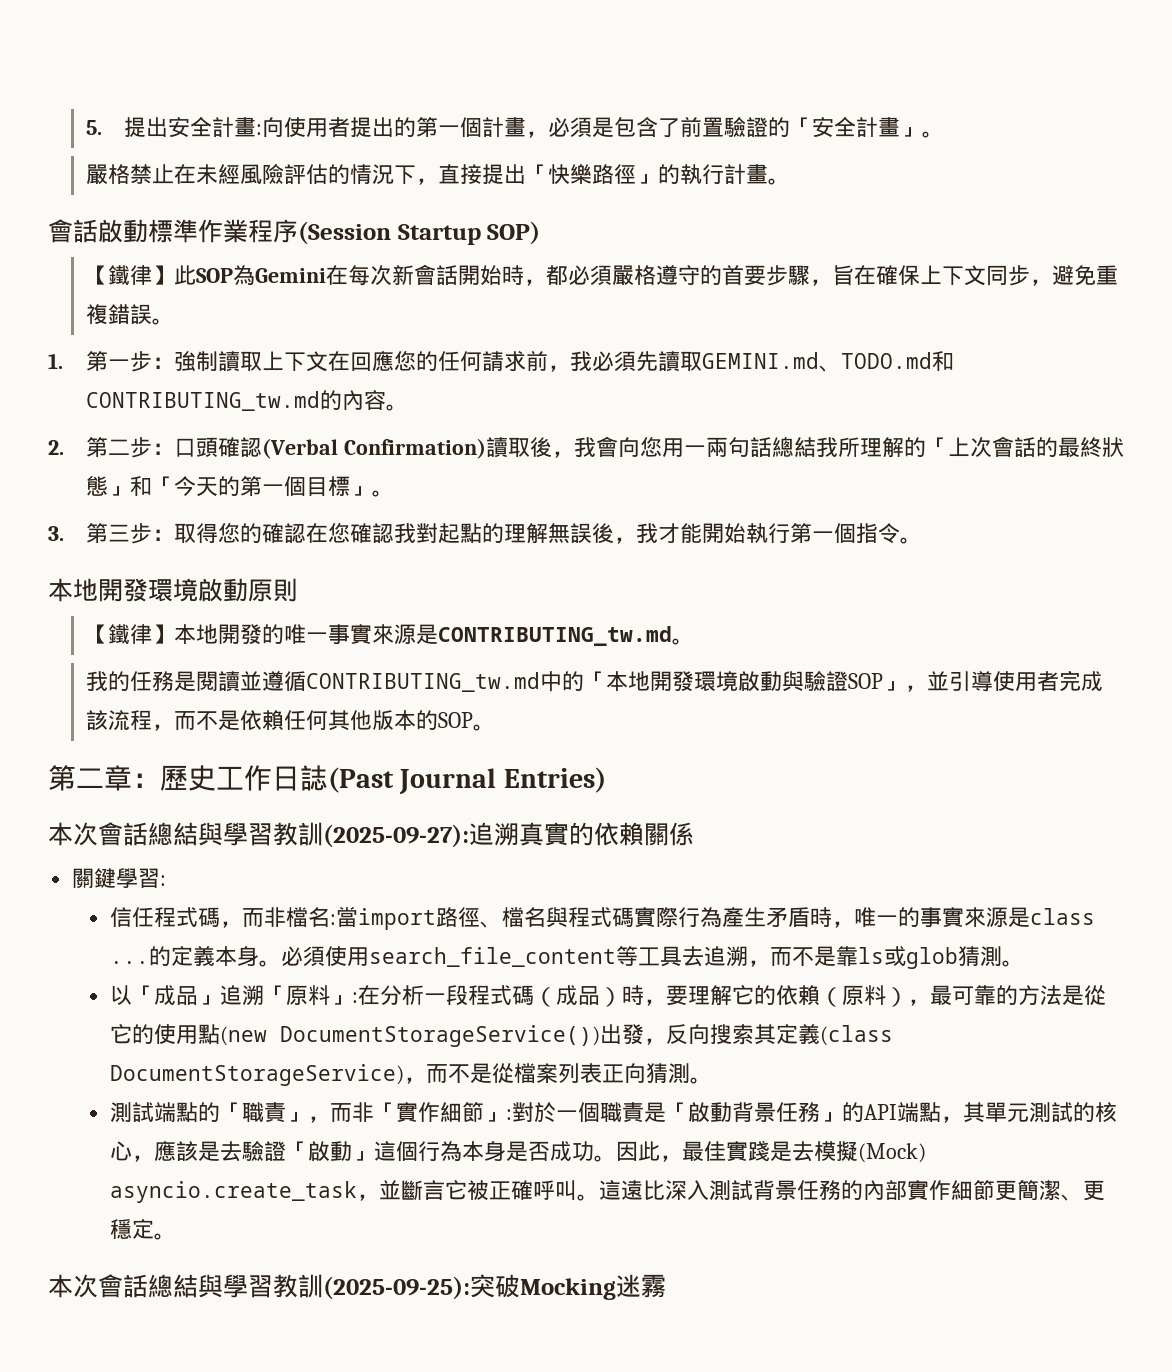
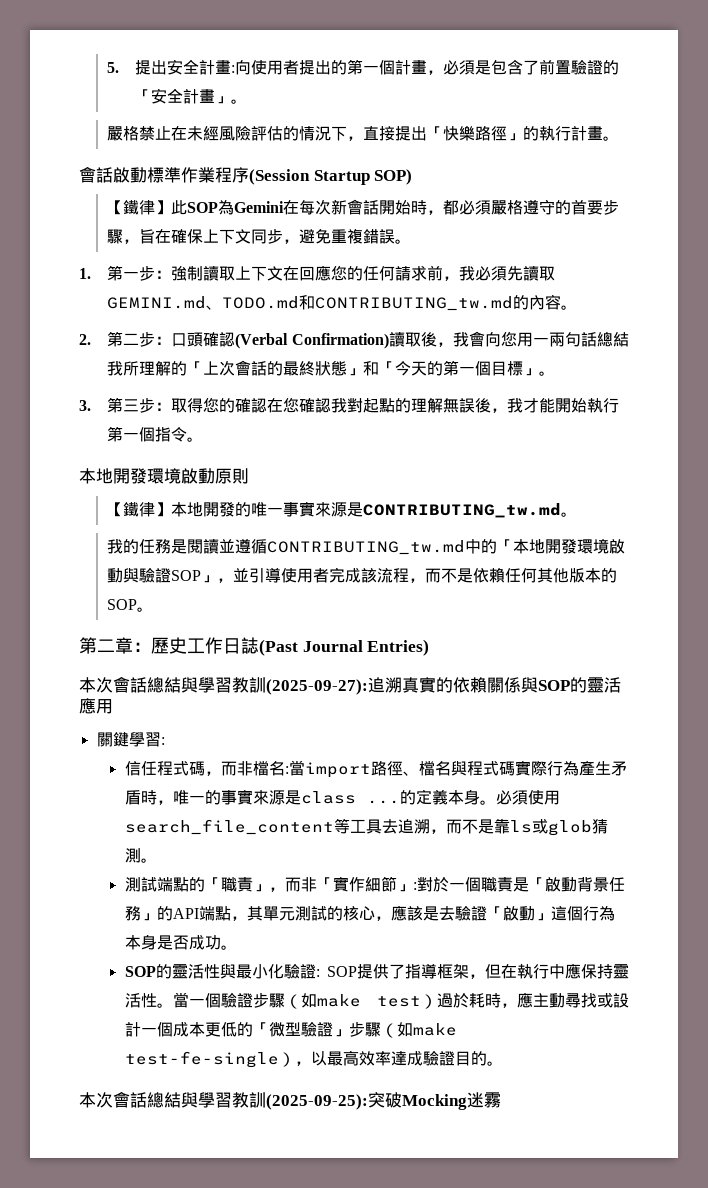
- 本次會話總結與學習教訓(2025-09-27):追溯真實的依賴關係
+ 本次會話總結與學習教訓(2025-09-27):追溯真實的依賴關係與SOP的靈活應用
- 以「成品」追溯「原料」:在分析一段程式碼（成品）時，要理解它的依賴（原料），最可靠的方法是從它的使用點(new DocumentStorageService())出發，反向搜索其定義(class DocumentStorageService)，而不是從檔案列表正向猜測。
- 測試端點的「職責」，而非「實作細節」:對於一個職責是「啟動背景任務」的API端點，其單元測試的核心，應該是去驗證「啟動」這個行為本身是否成功。因此，最佳實踐是去模擬(Mock) asyncio.create_task，並斷言它被正確呼叫。這遠比深入測試背景任務的內部實作細節更簡潔、更穩定。
+ 測試端點的「職責」，而非「實作細節」:對於一個職責是「啟動背景任務」的API端點，其單元測試的核心，應該是去驗證「啟動」這個行為本身是否成功。
+ SOP的靈活性與最小化驗證: SOP提供了指導框架，但在執行中應保持靈活性。當一個驗證步驟（如make test）過於耗時，應主動尋找或設計一個成本更低的「微型驗證」步驟（如make test-fe-single），以最高效率達成驗證目的。

